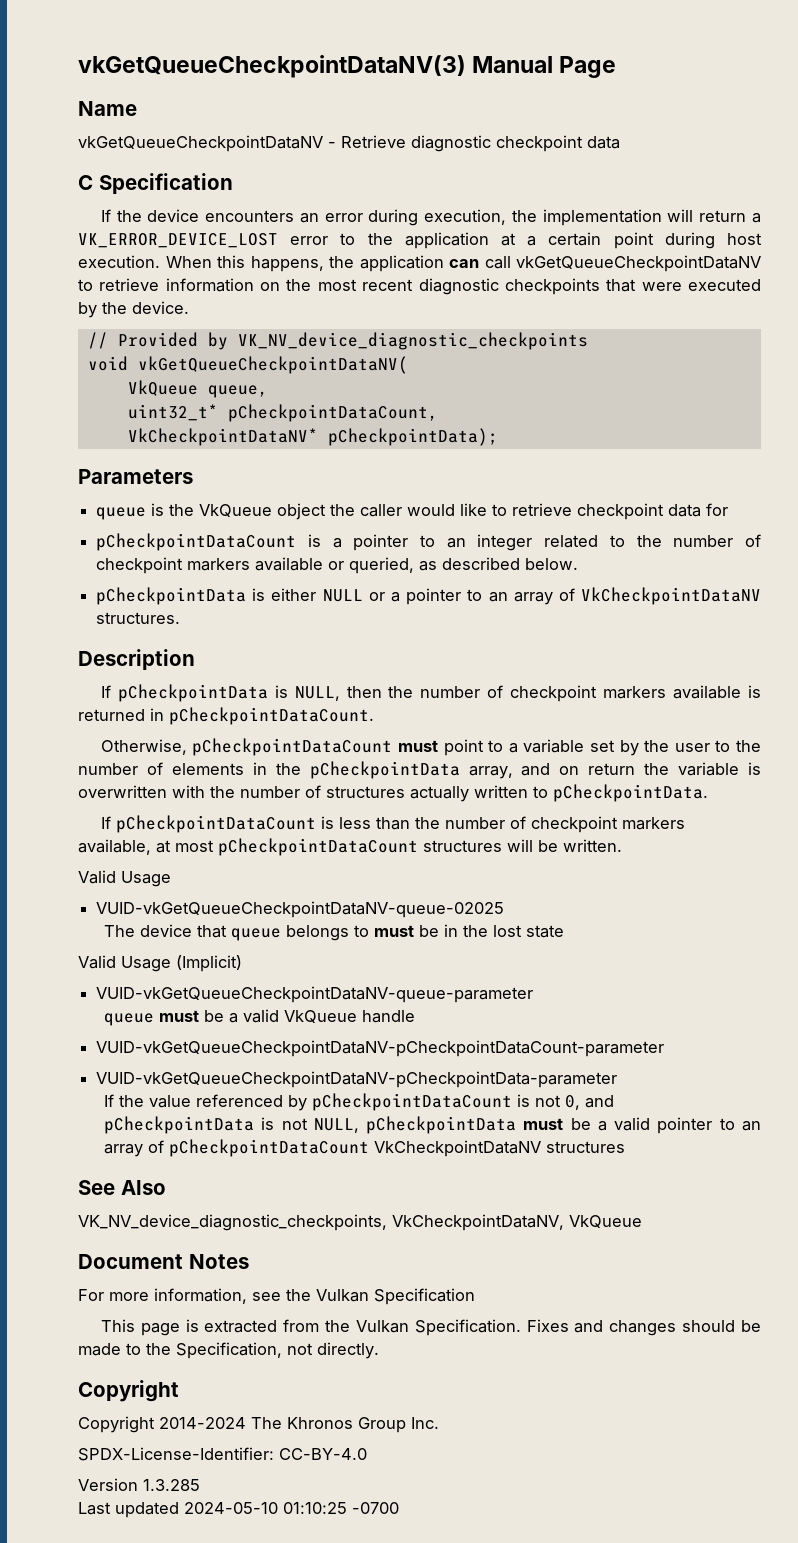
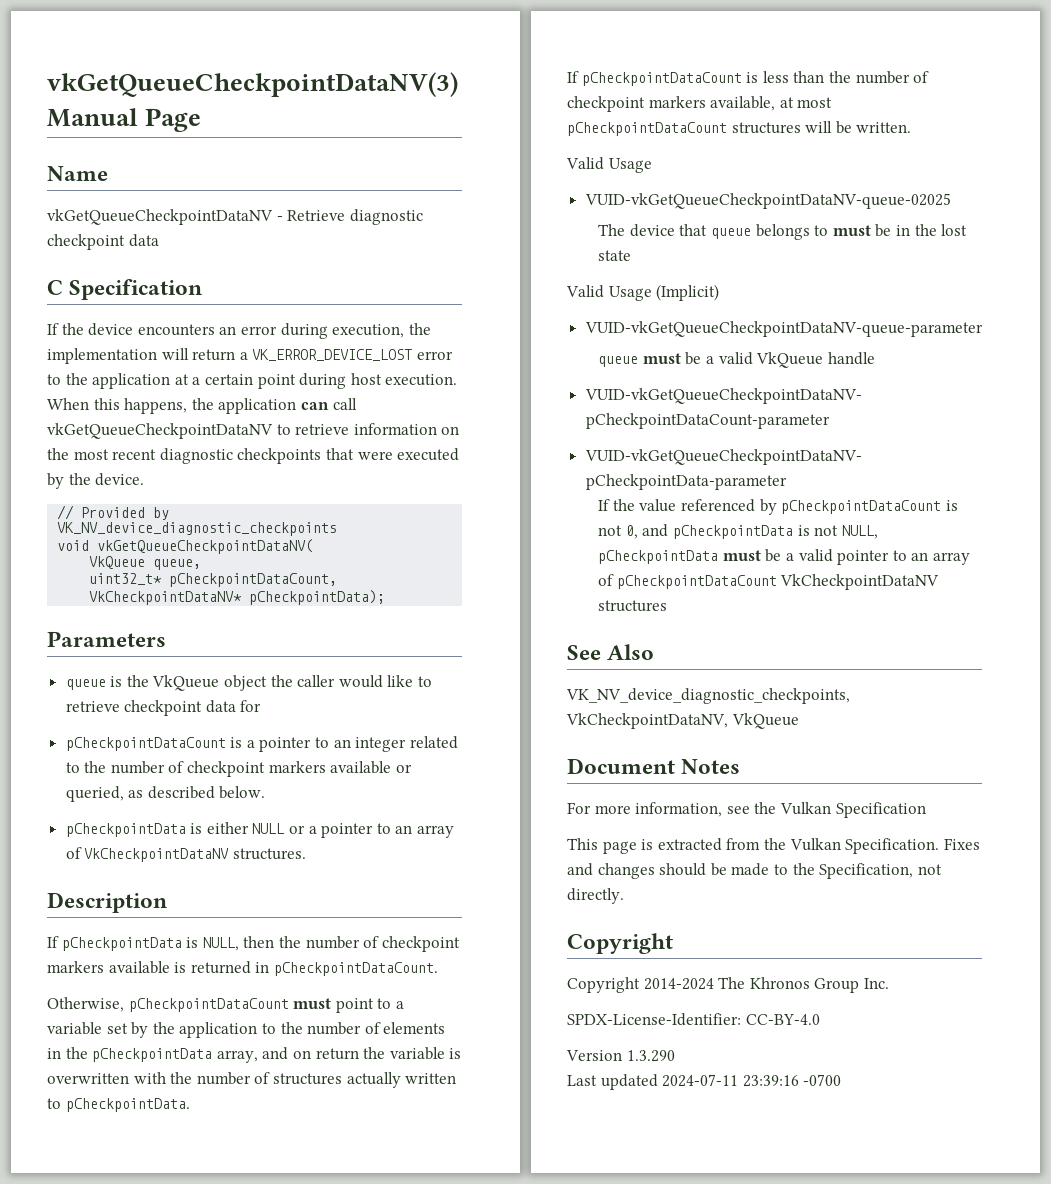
- Otherwise, pCheckpointDataCount must point to a variable set by the user to the number of elements in the pCheckpointData array, and on return the variable is overwritten with the number of structures actually written to pCheckpointData.
+ Otherwise, pCheckpointDataCount must point to a variable set by the application to the number of elements in the pCheckpointData array, and on return the variable is overwritten with the number of structures actually written to pCheckpointData.
- Version 1.3.285
+ Version 1.3.290
- Last updated 2024-05-10 01:10:25 -0700
+ Last updated 2024-07-11 23:39:16 -0700

